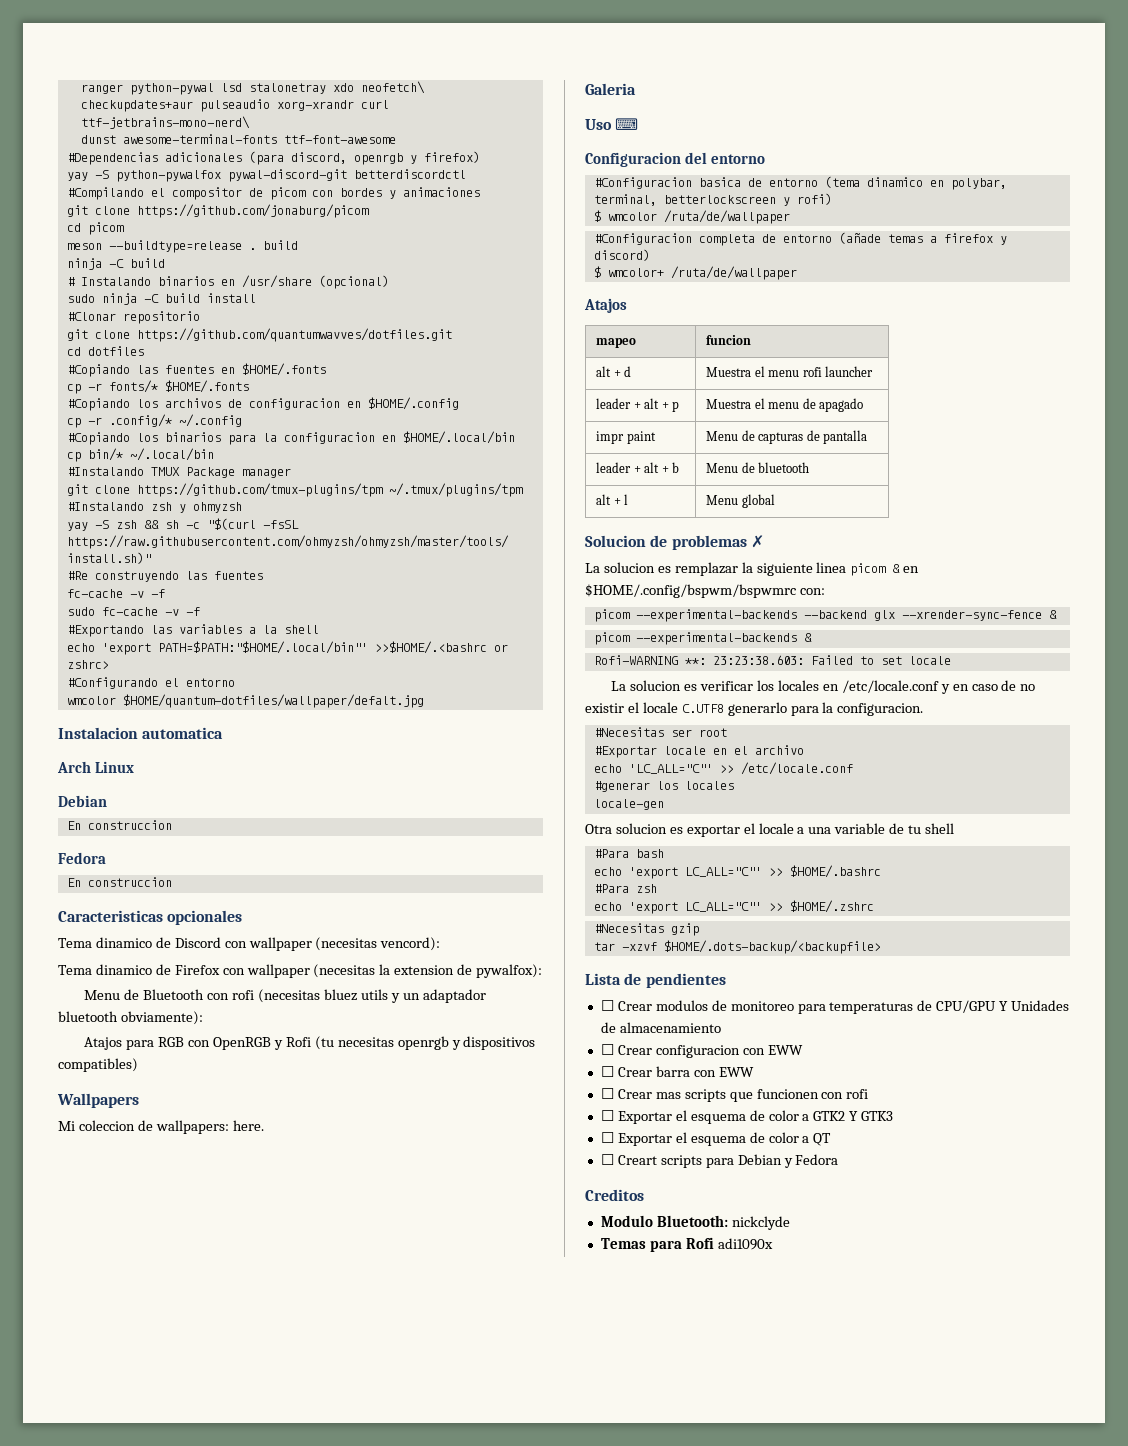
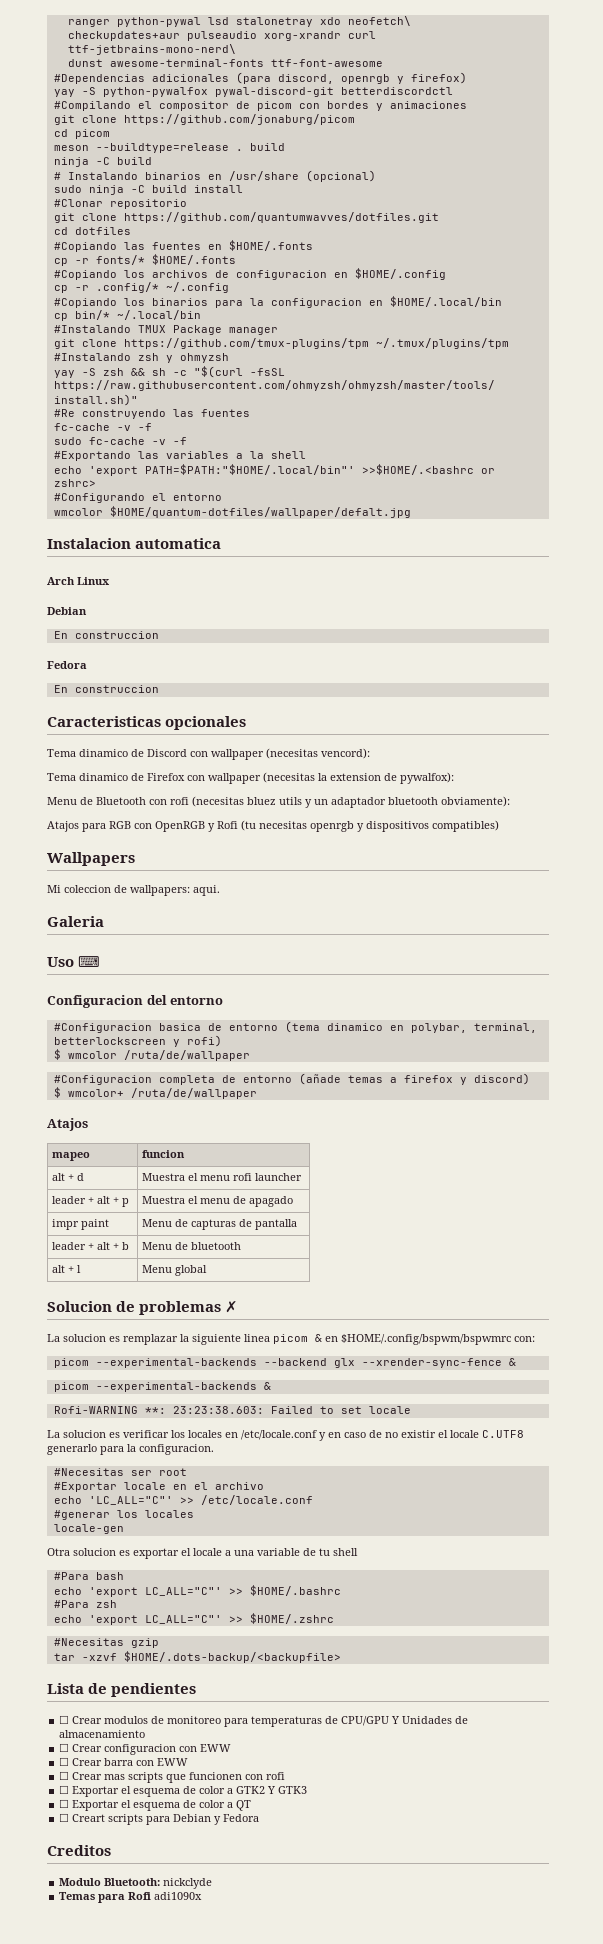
- Mi coleccion de wallpapers: here.
+ Mi coleccion de wallpapers: aqui.

